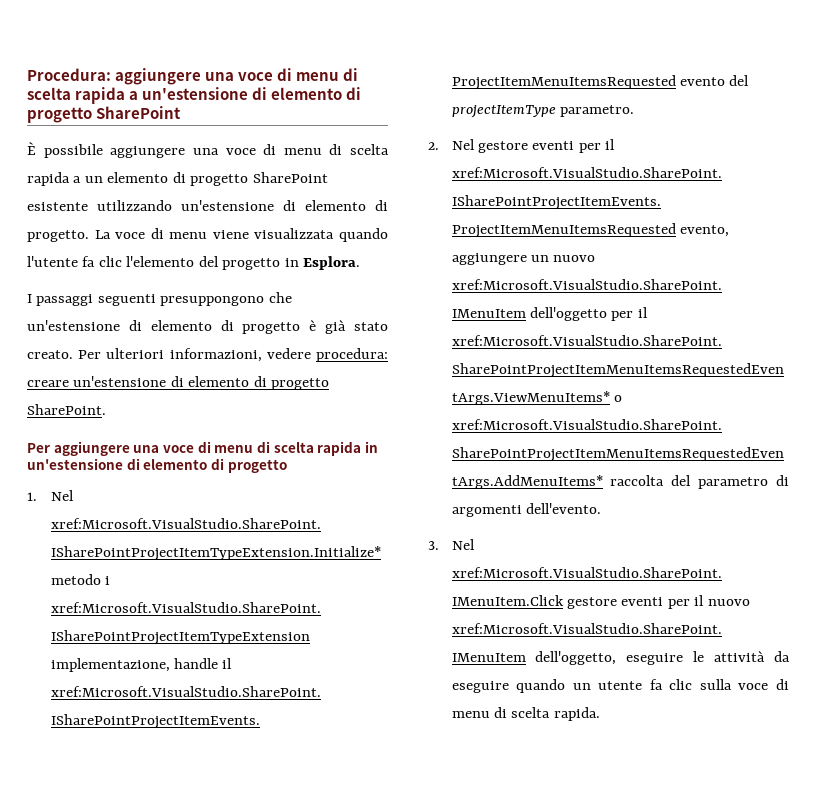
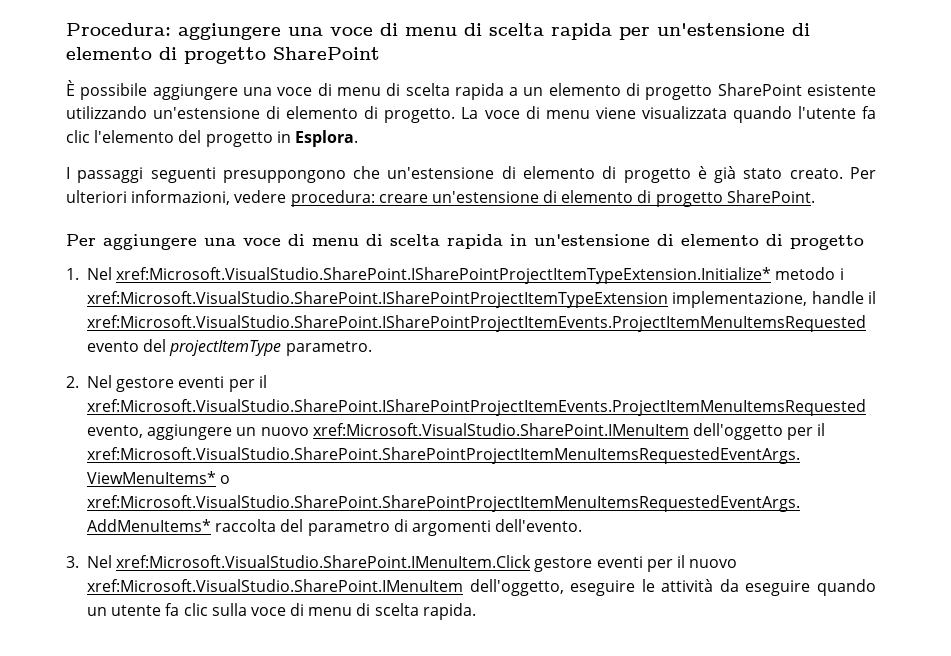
- Procedura: aggiungere una voce di menu di scelta rapida a un'estensione di elemento di progetto SharePoint
+ Procedura: aggiungere una voce di menu di scelta rapida per un'estensione di elemento di progetto SharePoint

